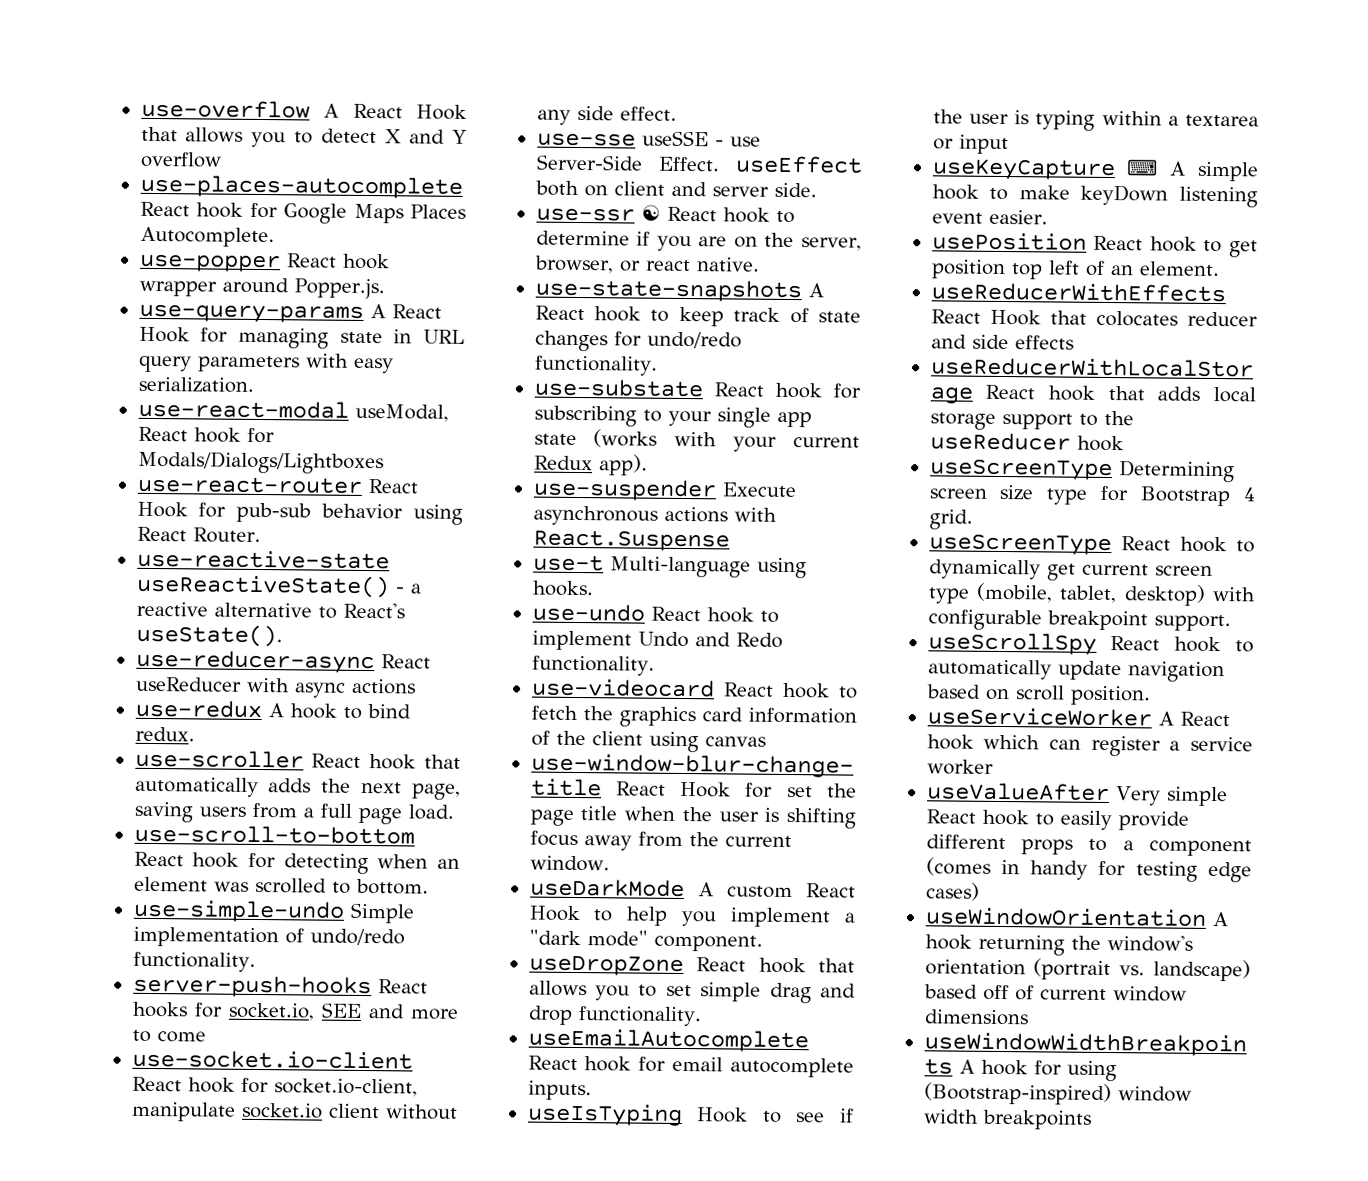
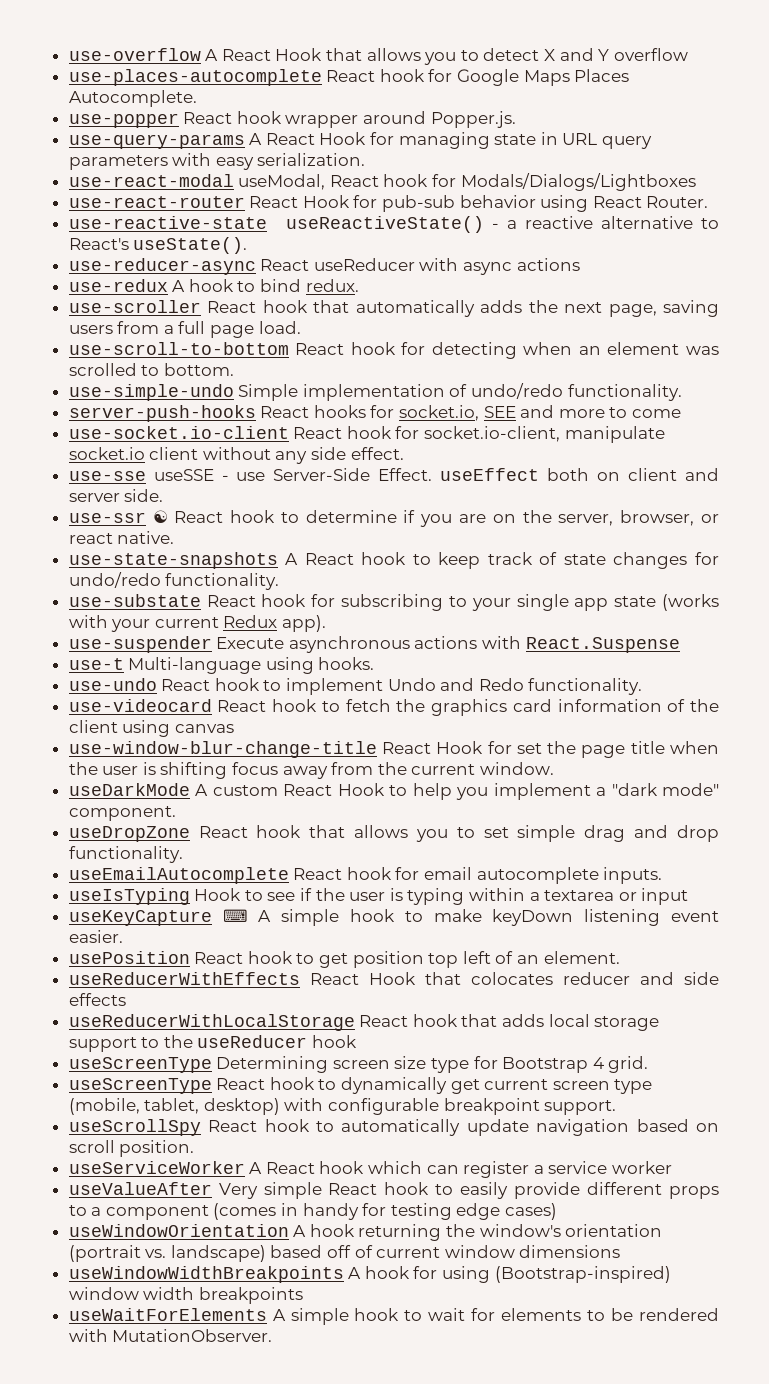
+ useWaitForElements A simple hook to wait for elements to be rendered with MutationObserver.

